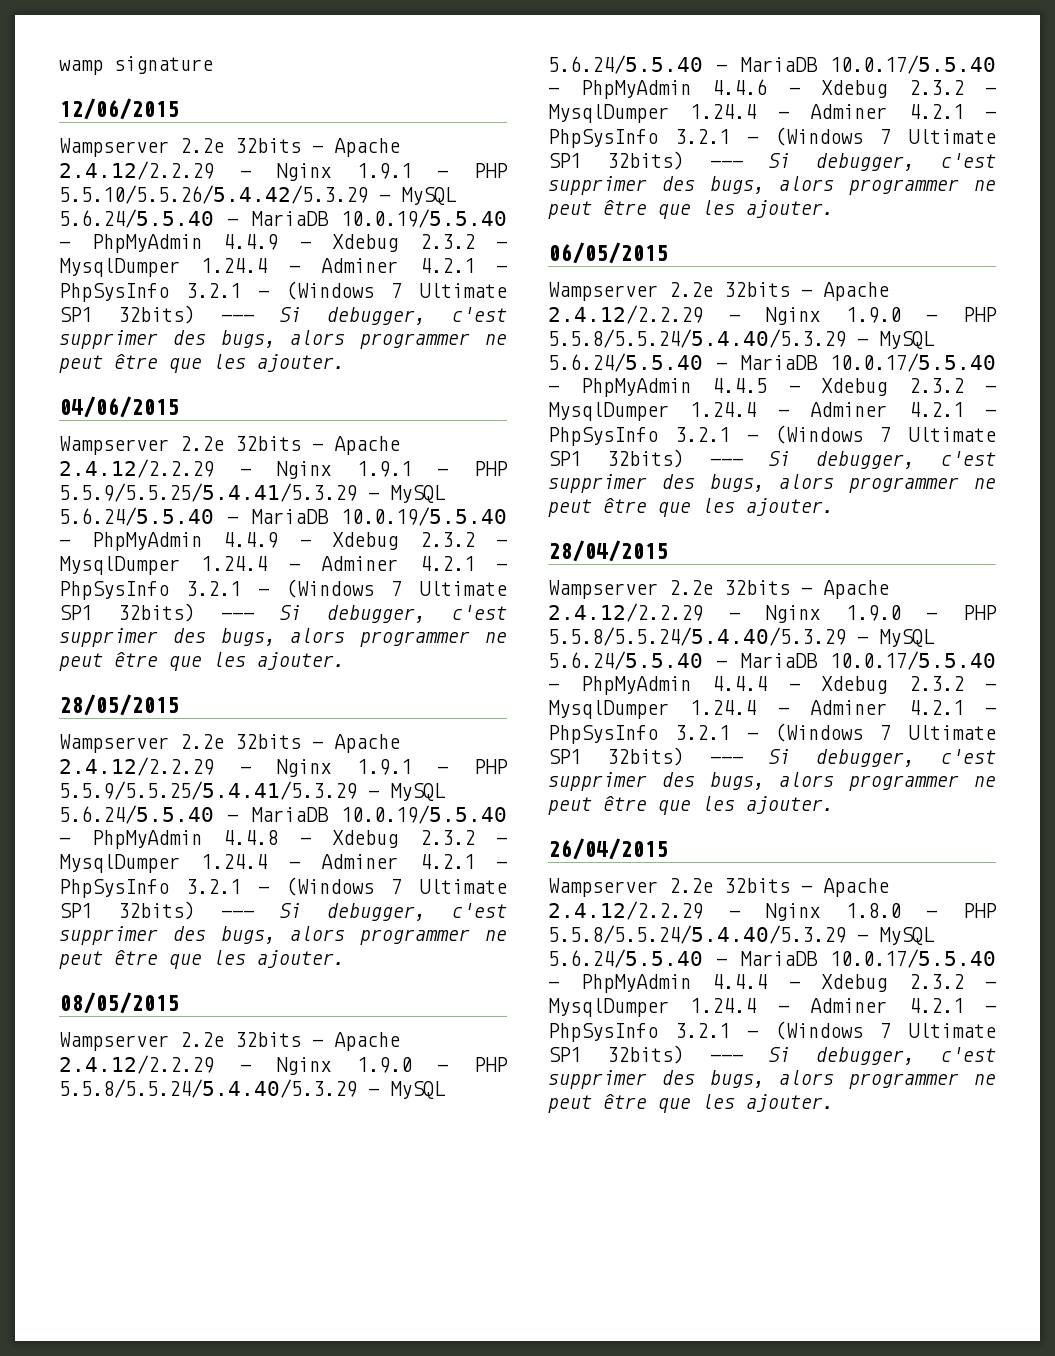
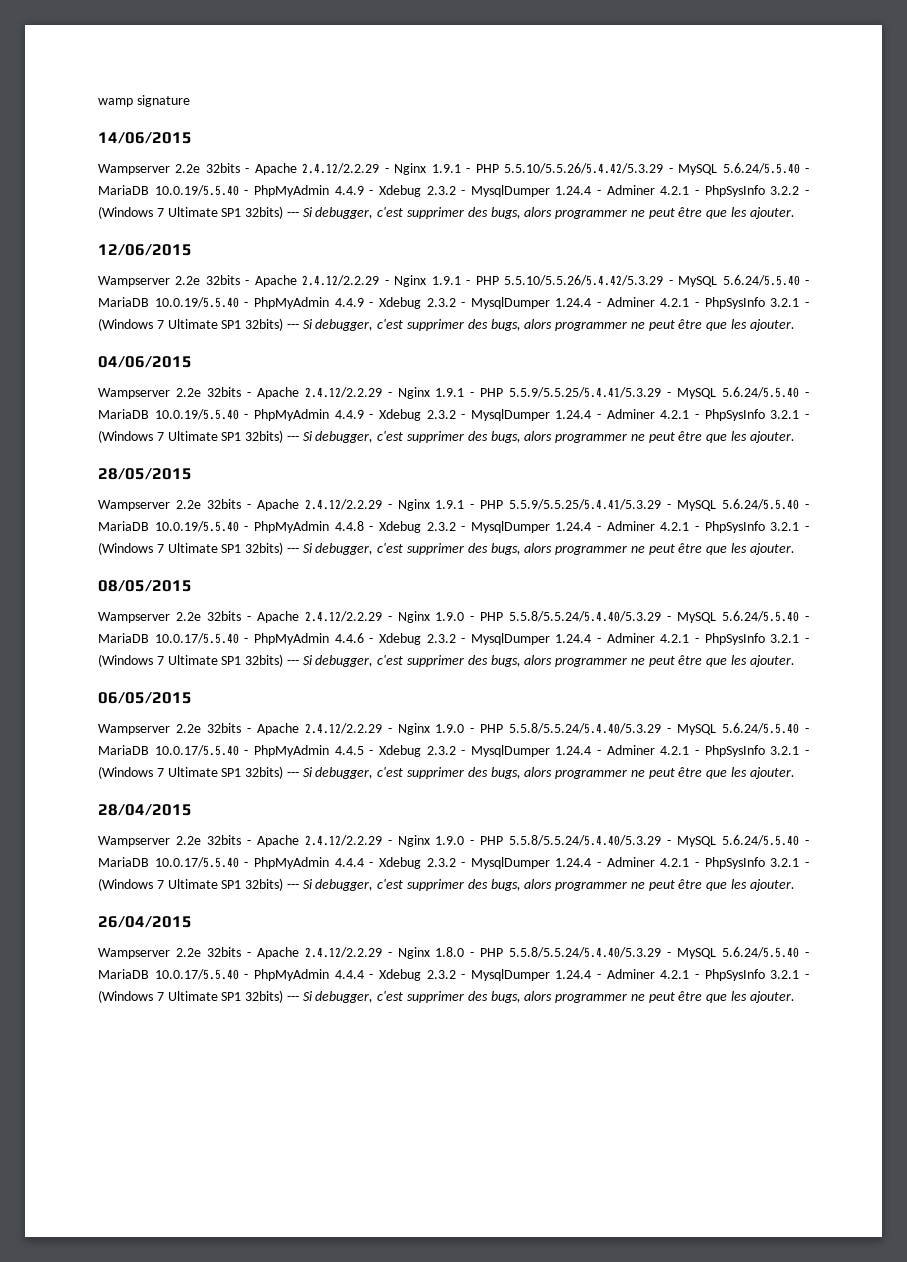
+ 14/06/2015
+ Wampserver 2.2e 32bits - Apache 2.4.12/2.2.29 - Nginx 1.9.1 - PHP 5.5.10/5.5.26/5.4.42/5.3.29 - MySQL 5.6.24/5.5.40 - MariaDB 10.0.19/5.5.40 - PhpMyAdmin 4.4.9 - Xdebug 2.3.2 - MysqlDumper 1.24.4 - Adminer 4.2.1 - PhpSysInfo 3.2.2 - (Windows 7 Ultimate SP1 32bits) --- Si debugger, c'est supprimer des bugs, alors programmer ne peut être que les ajouter.

